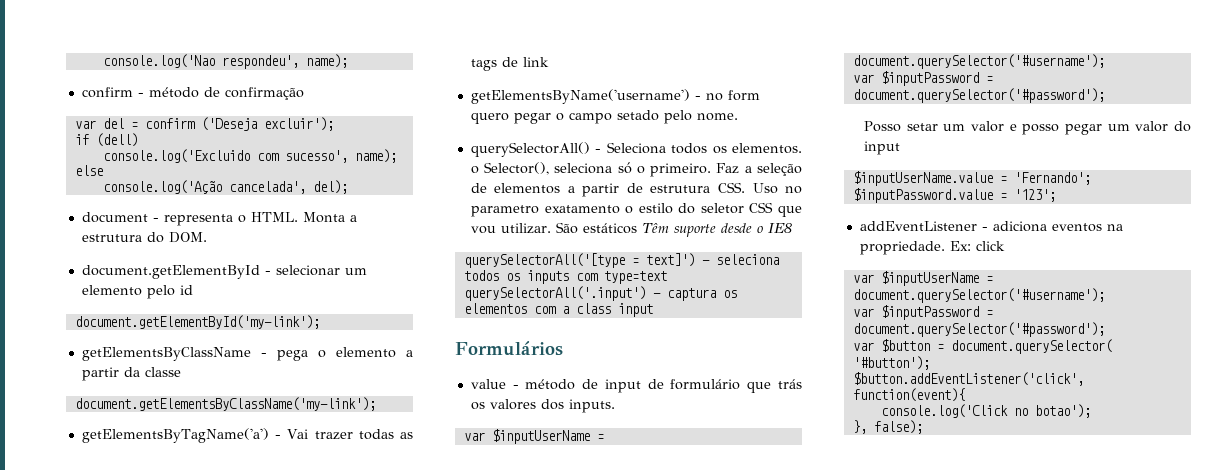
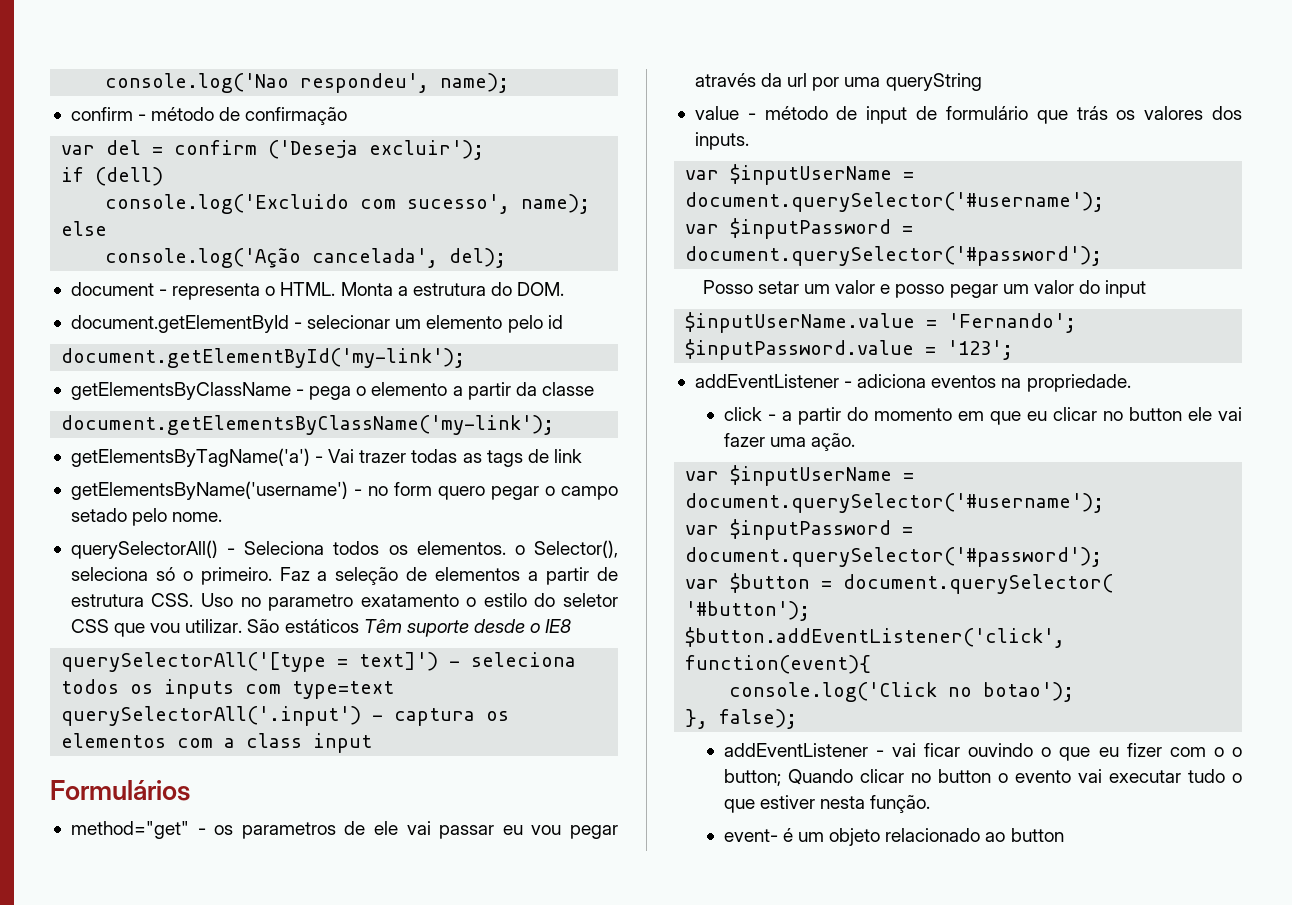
+ method="get" - os parametros de ele vai passar eu vou pegar através da url por uma queryString
- addEventListener - adiciona eventos na propriedade. Ex: click
+ addEventListener - adiciona eventos na propriedade.
+ click - a partir do momento em que eu clicar no button ele vai fazer uma ação.
+ addEventListener - vai ficar ouvindo o que eu fizer com o o button; Quando clicar no button o evento vai executar tudo o que estiver nesta função.
+ event- é um objeto relacionado ao button

